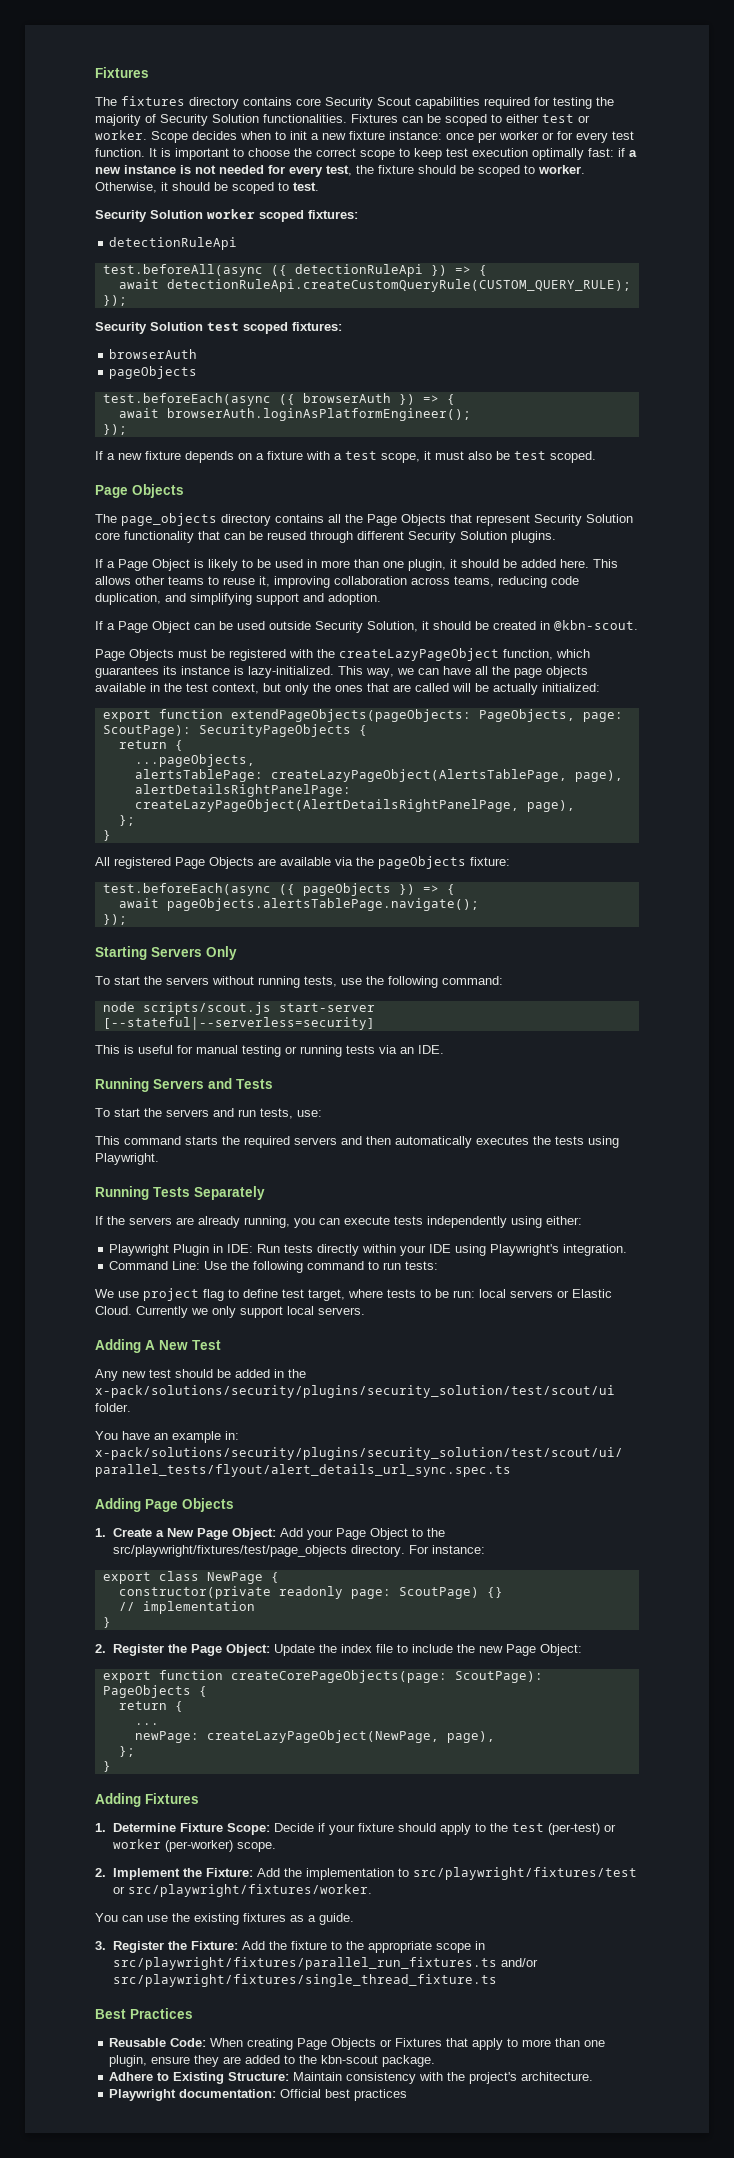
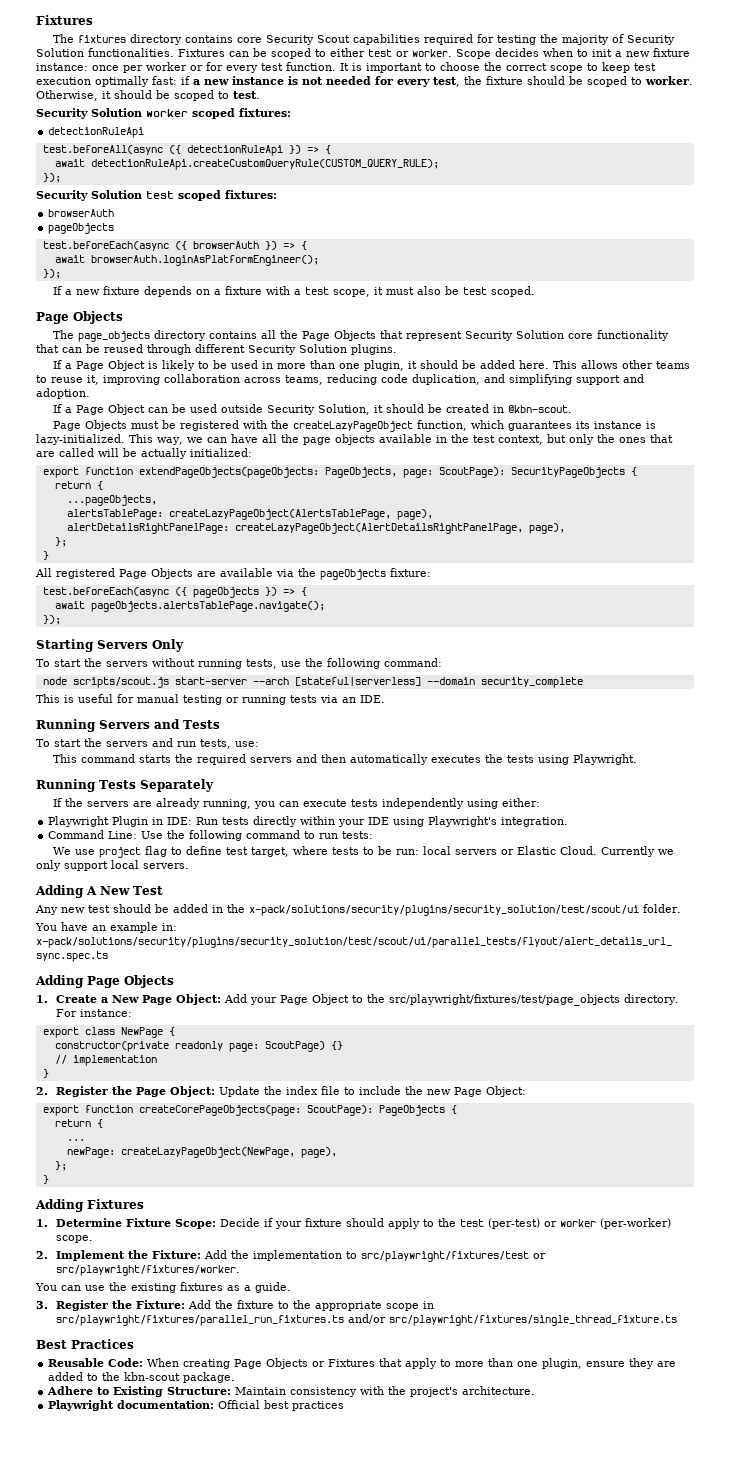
- node scripts/scout.js start-server [--stateful|--serverless=security]
+ node scripts/scout.js start-server --arch [stateful|serverless] --domain security_complete

